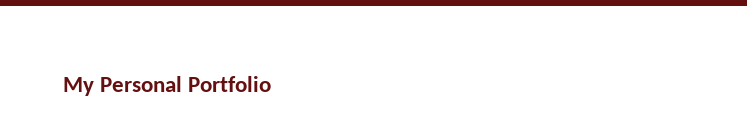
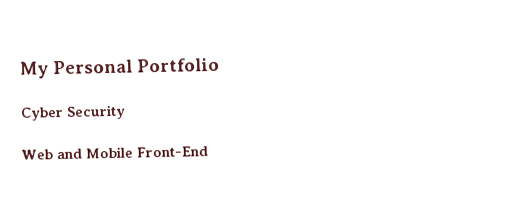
+ Cyber Security
+ Web and Mobile Front-End

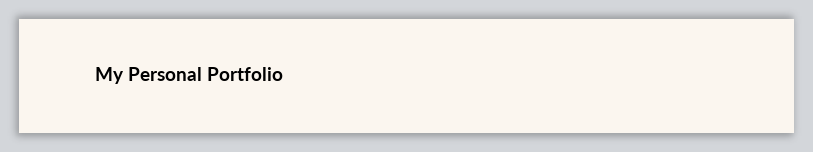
- Cyber Security
- Web and Mobile Front-End

